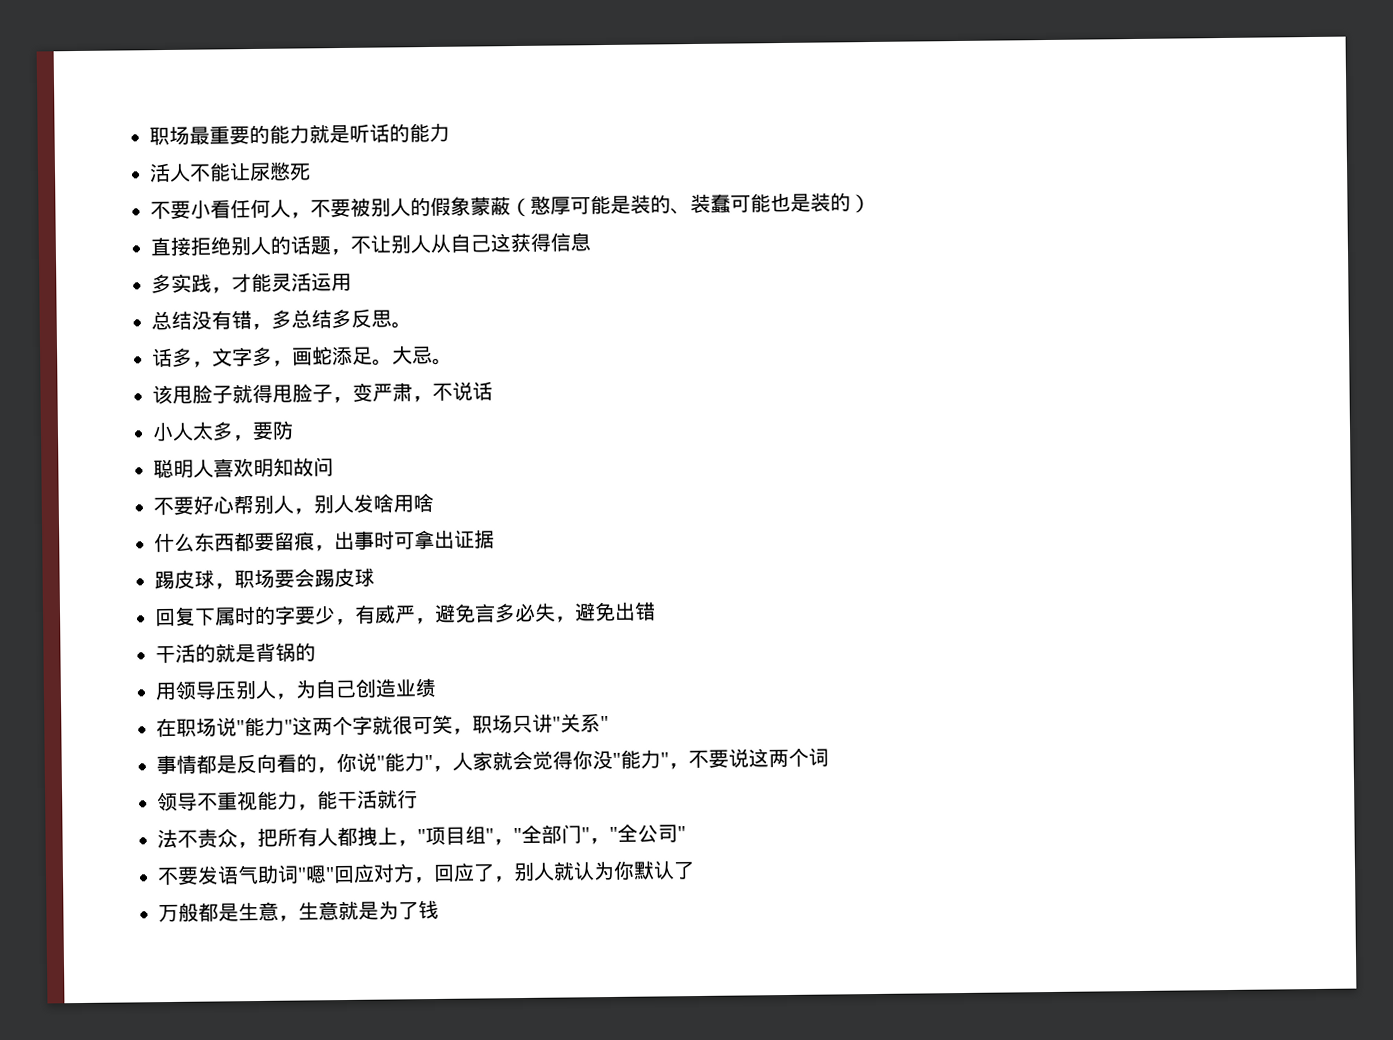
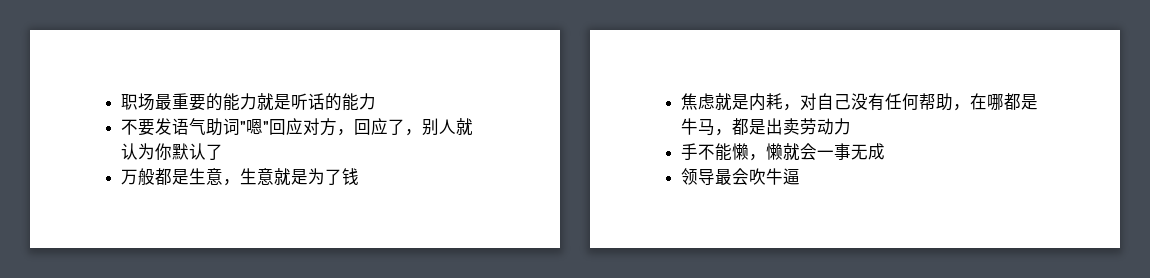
- 活人不能让尿憋死
- 不要小看任何人，不要被别人的假象蒙蔽（憨厚可能是装的、装蠢可能也是装的）
- 直接拒绝别人的话题，不让别人从自己这获得信息
- 多实践，才能灵活运用
- 总结没有错，多总结多反思。
- 话多，文字多，画蛇添足。大忌。
- 该甩脸子就得甩脸子，变严肃，不说话
- 小人太多，要防
- 聪明人喜欢明知故问
- 不要好心帮别人，别人发啥用啥
- 什么东西都要留痕，出事时可拿出证据
- 踢皮球，职场要会踢皮球
- 回复下属时的字要少，有威严，避免言多必失，避免出错
- 干活的就是背锅的
- 用领导压别人，为自己创造业绩
- 在职场说"能力"这两个字就很可笑，职场只讲"关系"
- 事情都是反向看的，你说"能力"，人家就会觉得你没"能力"，不要说这两个词
- 领导不重视能力，能干活就行
- 法不责众，把所有人都拽上，"项目组"，"全部门"，"全公司"
+ 焦虑就是内耗，对自己没有任何帮助，在哪都是牛马，都是出卖劳动力
+ 手不能懒，懒就会一事无成
+ 领导最会吹牛逼

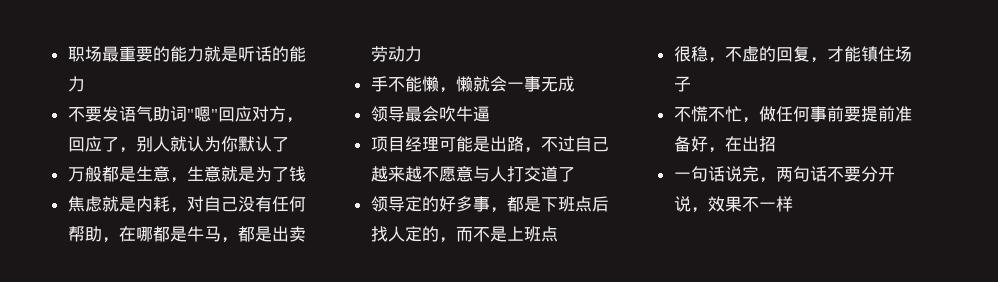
+ 项目经理可能是出路，不过自己越来越不愿意与人打交道了
+ 领导定的好多事，都是下班点后找人定的，而不是上班点
+ 很稳，不虚的回复，才能镇住场子
+ 不慌不忙，做任何事前要提前准备好，在出招
+ 一句话说完，两句话不要分开说，效果不一样

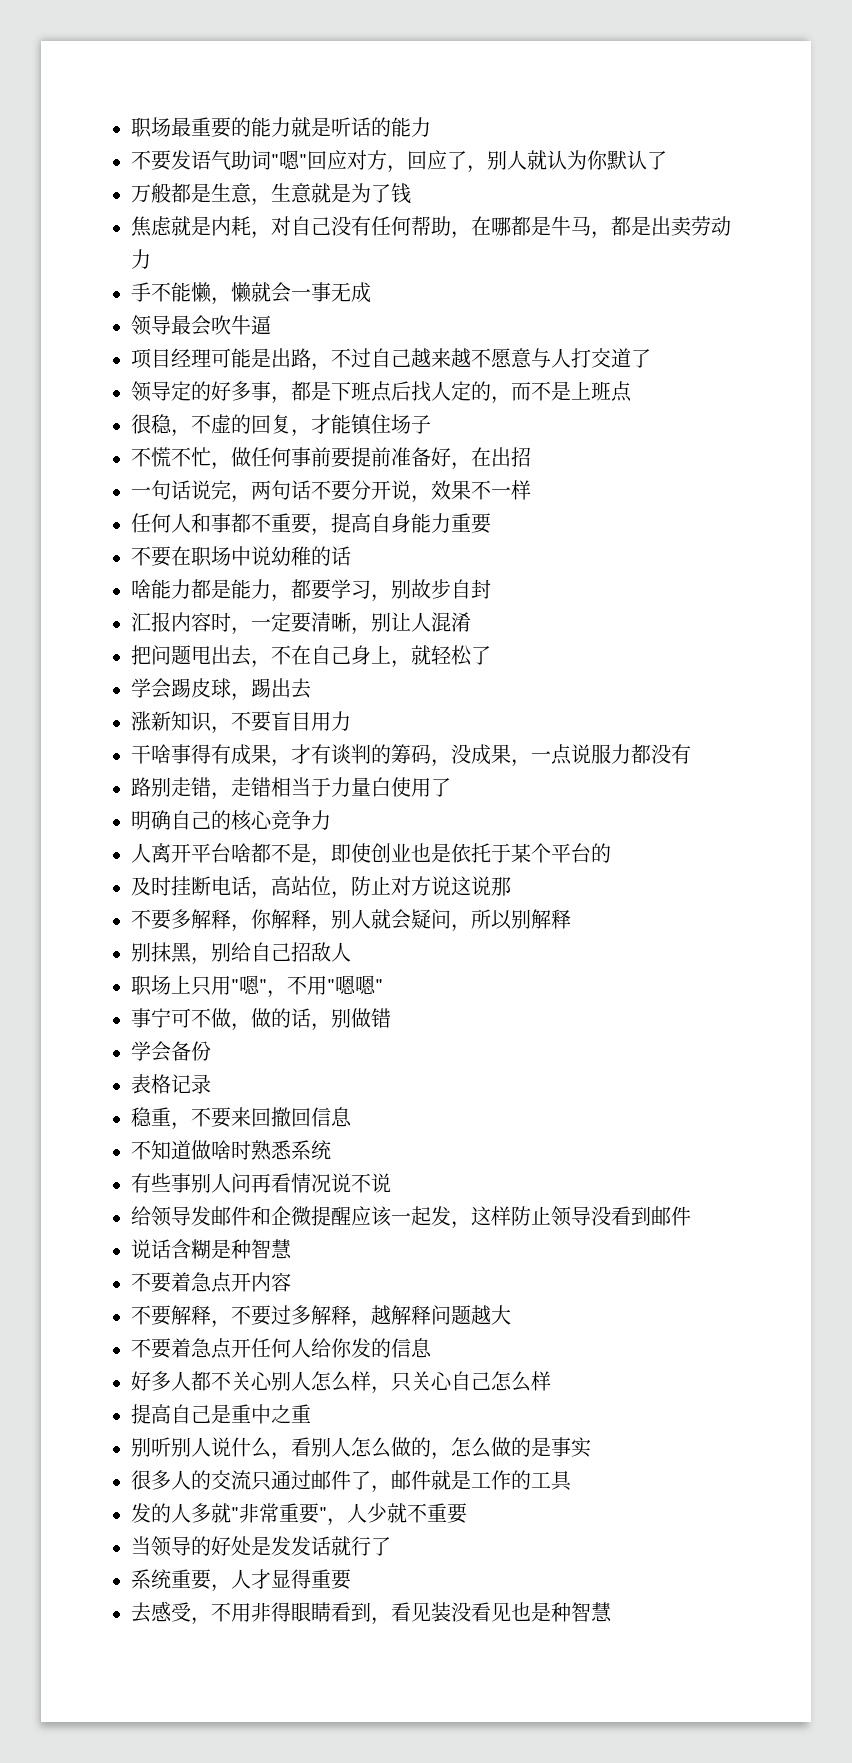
+ 任何人和事都不重要，提高自身能力重要
+ 不要在职场中说幼稚的话
+ 啥能力都是能力，都要学习，别故步自封
+ 汇报内容时，一定要清晰，别让人混淆
+ 把问题甩出去，不在自己身上，就轻松了
+ 学会踢皮球，踢出去
+ 涨新知识，不要盲目用力
+ 干啥事得有成果，才有谈判的筹码，没成果，一点说服力都没有
+ 路别走错，走错相当于力量白使用了
+ 明确自己的核心竞争力
+ 人离开平台啥都不是，即使创业也是依托于某个平台的
+ 及时挂断电话，高站位，防止对方说这说那
+ 不要多解释，你解释，别人就会疑问，所以别解释
+ 别抹黑，别给自己招敌人
+ 职场上只用"嗯"，不用"嗯嗯"
+ 事宁可不做，做的话，别做错
+ 学会备份
+ 表格记录
+ 稳重，不要来回撤回信息
+ 不知道做啥时熟悉系统
+ 有些事别人问再看情况说不说
+ 给领导发邮件和企微提醒应该一起发，这样防止领导没看到邮件
+ 说话含糊是种智慧
+ 不要着急点开内容
+ 不要解释，不要过多解释，越解释问题越大
+ 不要着急点开任何人给你发的信息
+ 好多人都不关心别人怎么样，只关心自己怎么样
+ 提高自己是重中之重
+ 别听别人说什么，看别人怎么做的，怎么做的是事实
+ 很多人的交流只通过邮件了，邮件就是工作的工具
+ 发的人多就"非常重要"，人少就不重要
+ 当领导的好处是发发话就行了
+ 系统重要，人才显得重要
+ 去感受，不用非得眼睛看到，看见装没看见也是种智慧

